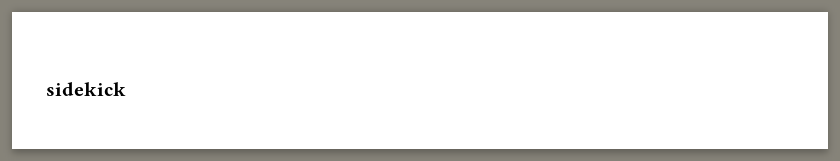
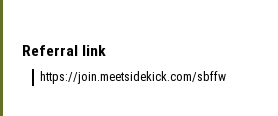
- sidekick
+ Referral link
+ https://join.meetsidekick.com/sbffw

